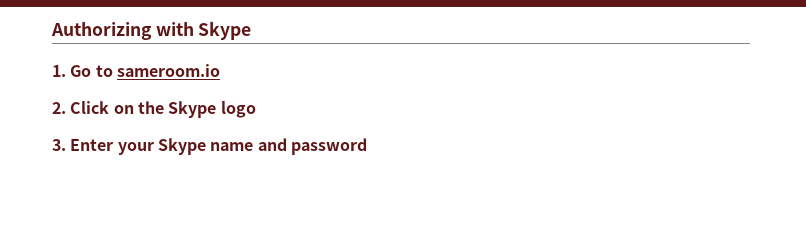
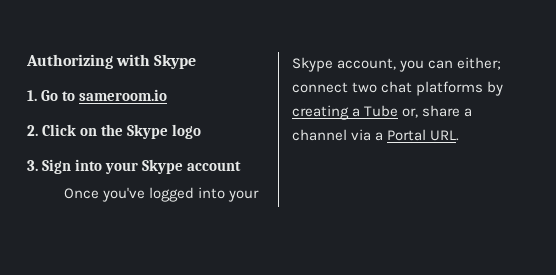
- 3. Enter your Skype name and password
+ 3. Sign into your Skype account
+ Once you've logged into your Skype account, you can either; connect two chat platforms by creating a Tube or, share a channel via a Portal URL.

